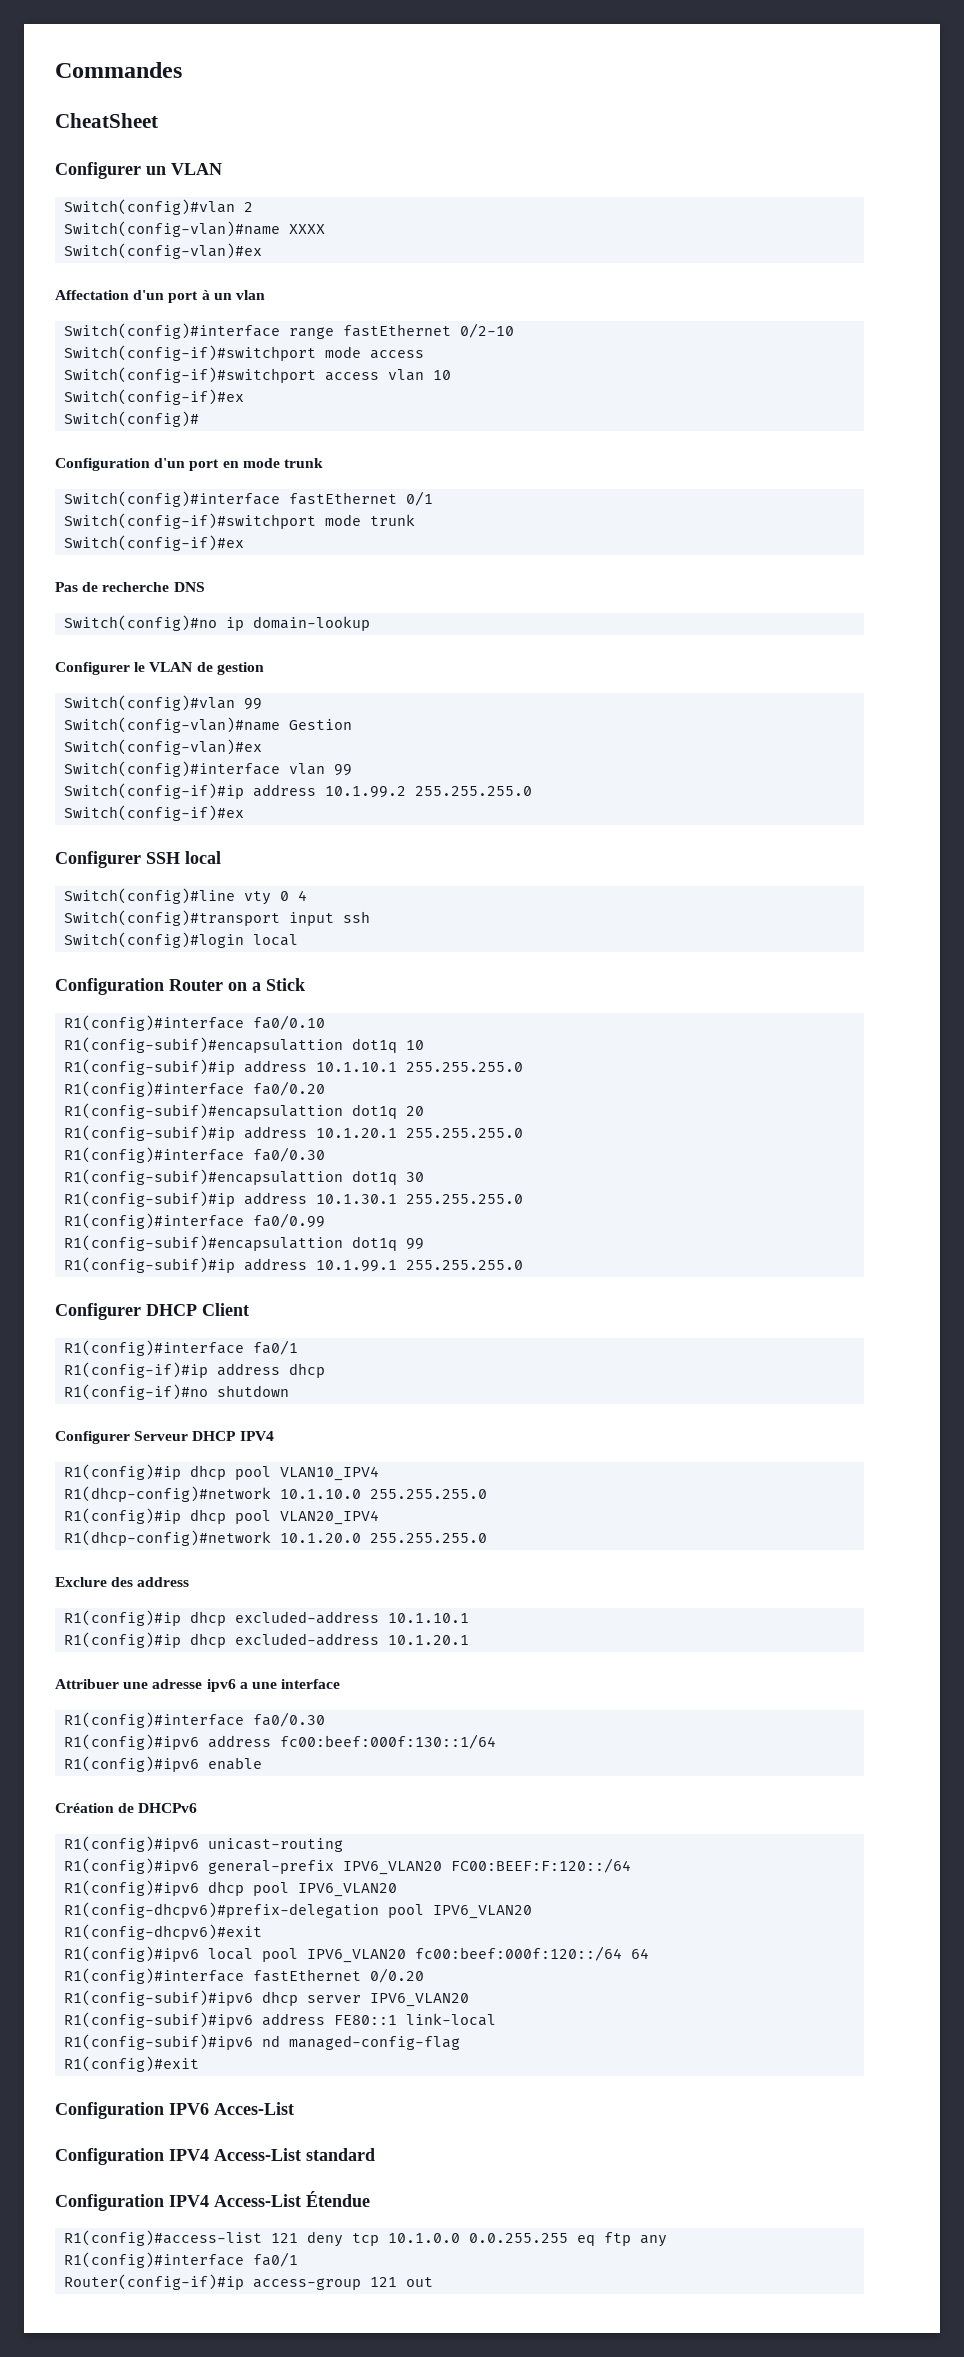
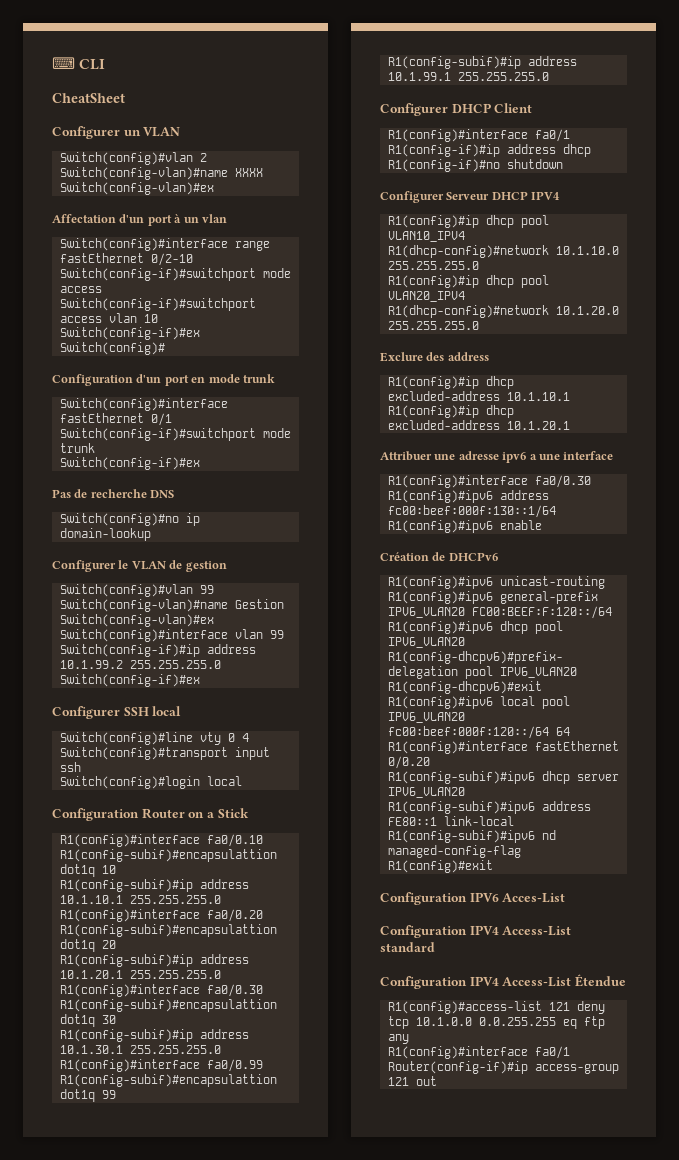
- Commandes
+ ⌨ CLI

